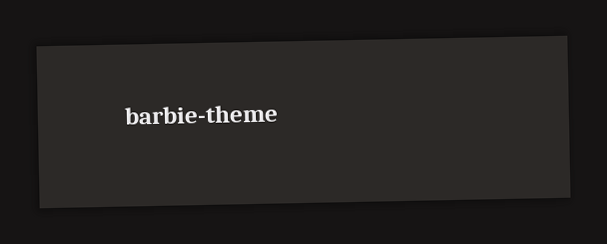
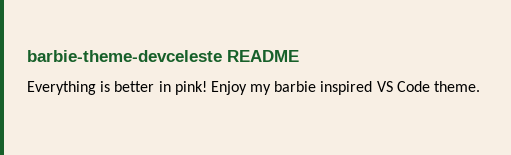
- barbie-theme
+ barbie-theme-devceleste README
+ Everything is better in pink! Enjoy my barbie inspired VS Code theme.

